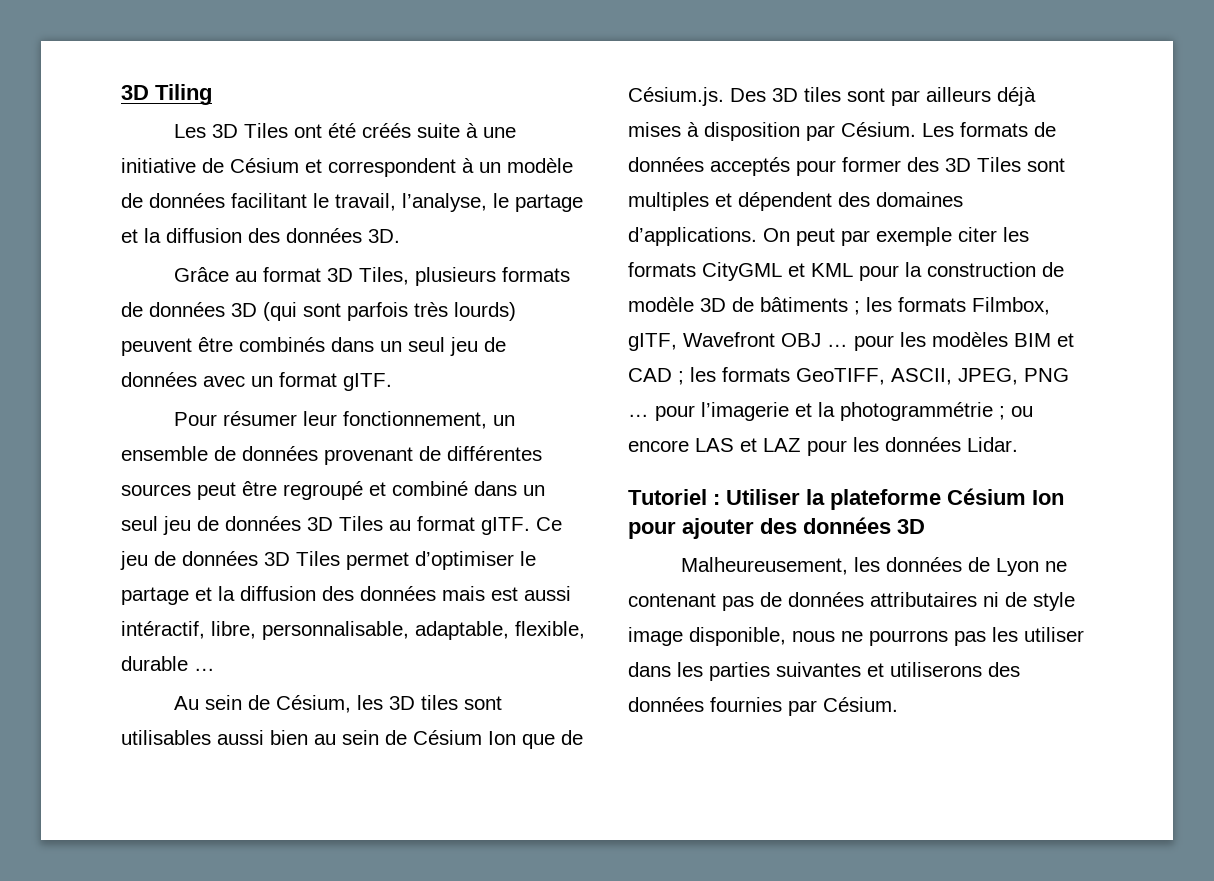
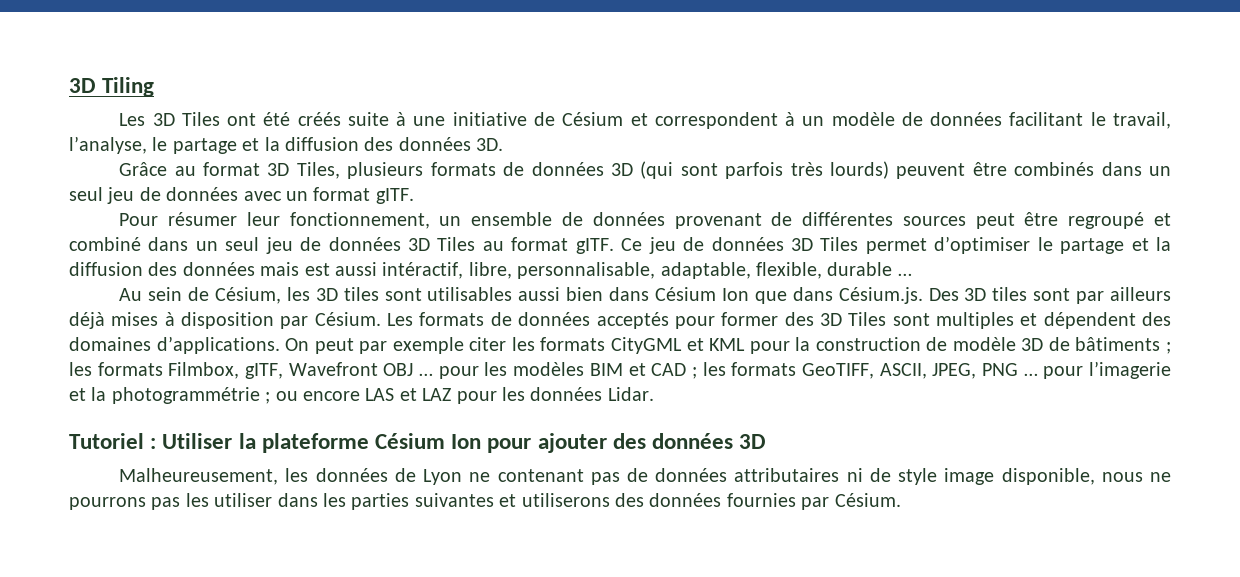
- Au sein de Césium, les 3D tiles sont utilisables aussi bien au sein de Césium Ion que de Césium.js. Des 3D tiles sont par ailleurs déjà mises à disposition par Césium.
+ Au sein de Césium, les 3D tiles sont utilisables aussi bien dans Césium Ion que dans Césium.js. Des 3D tiles sont par ailleurs déjà mises à disposition par Césium.

